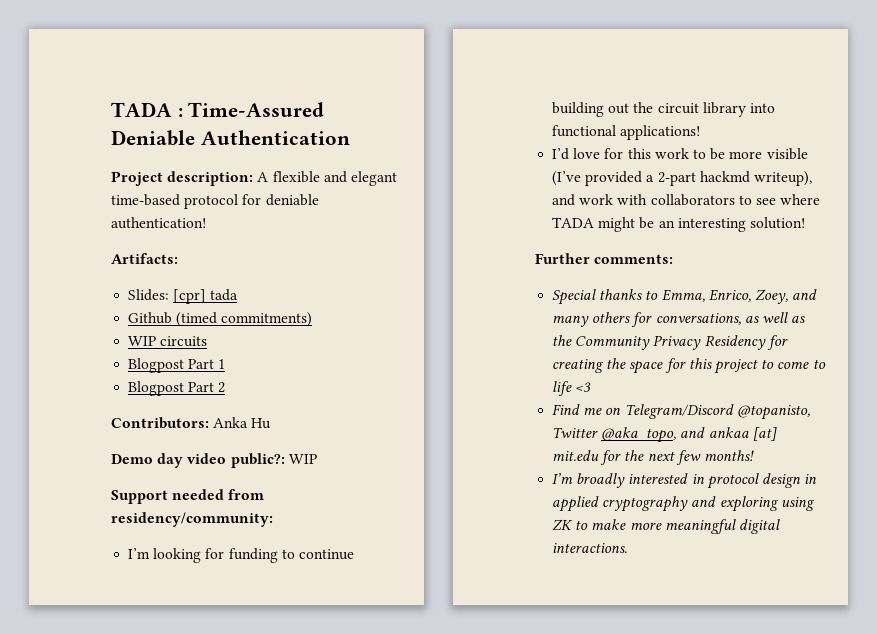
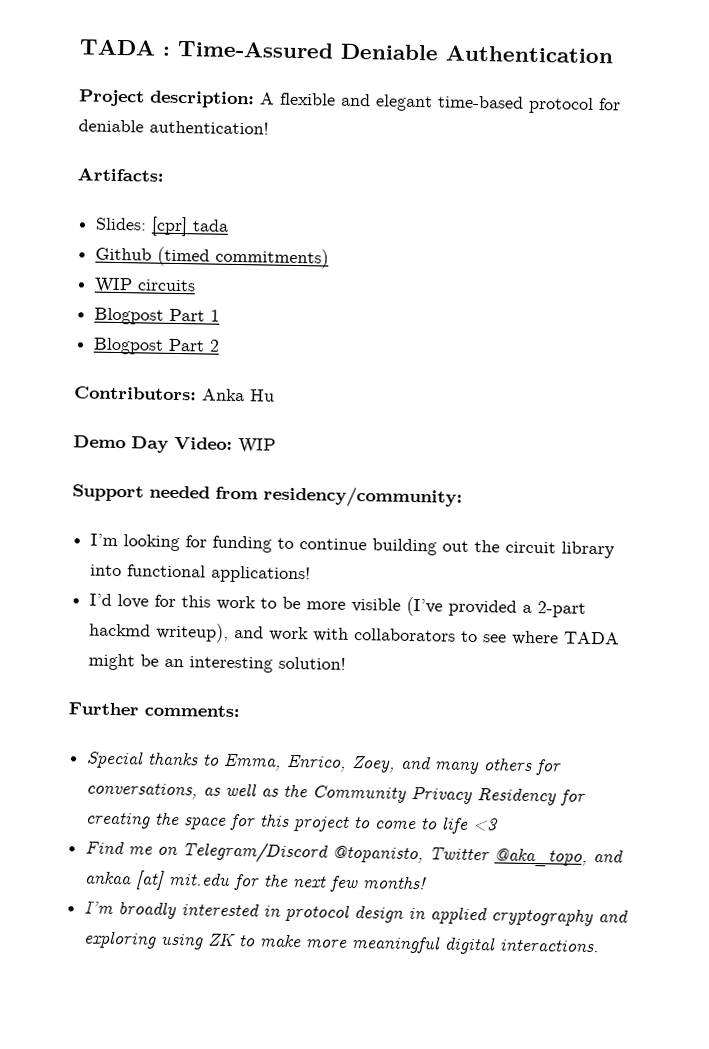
- Demo day video public?: WIP
+ Demo Day Video: WIP

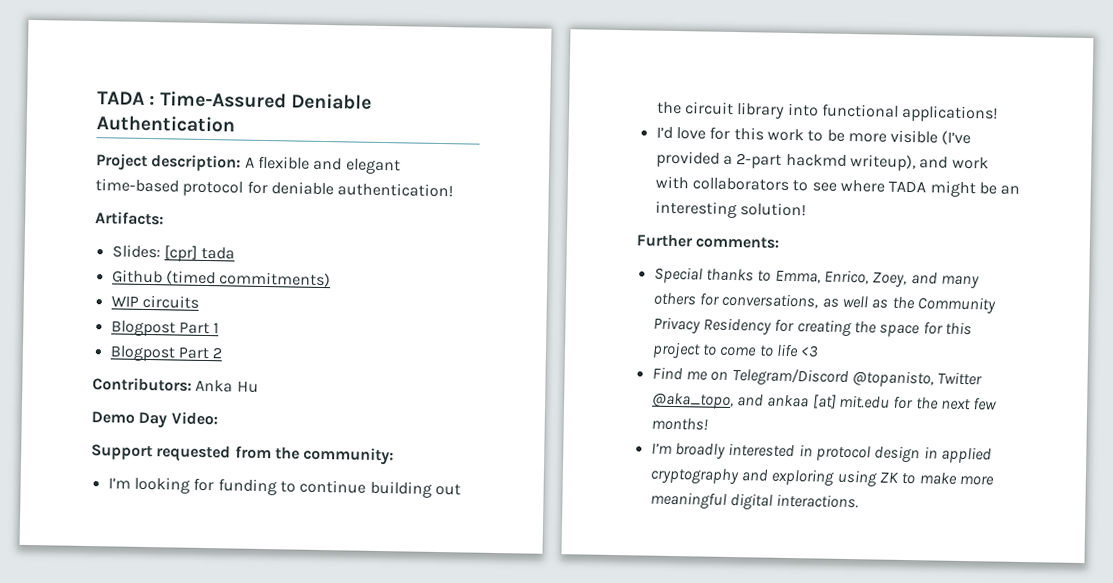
- Demo Day Video: WIP
+ Demo Day Video:
- Support needed from residency/community:
+ Support requested from the community:

